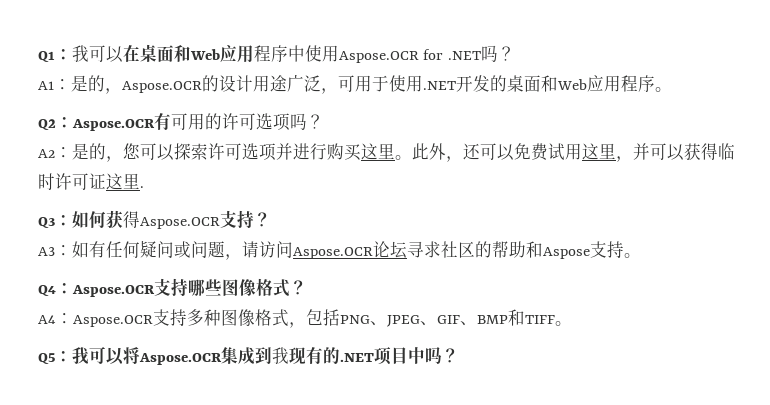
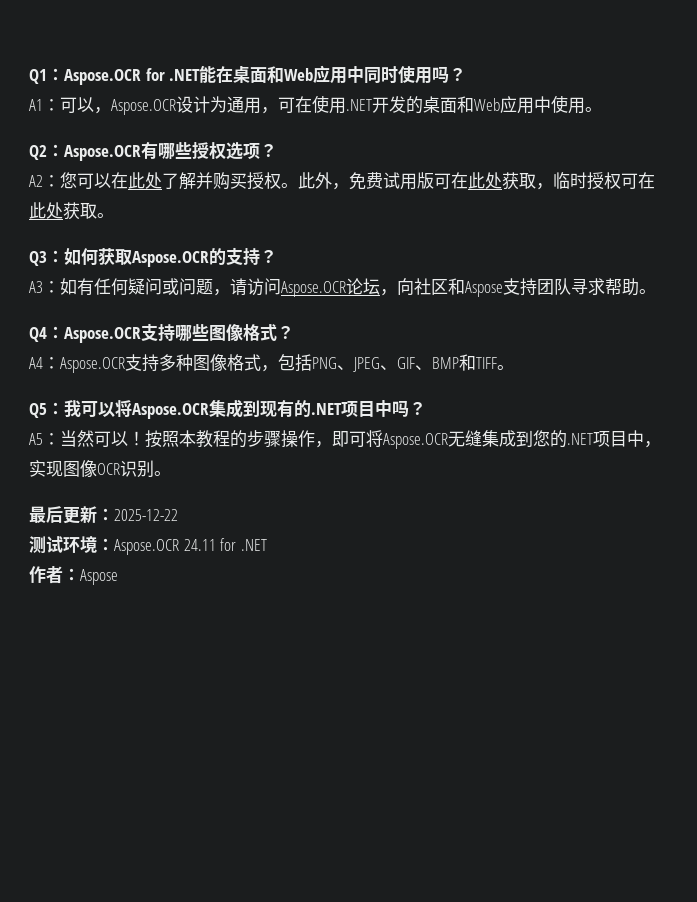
- Q1：我可以在桌面和Web应用程序中使用Aspose.OCR for .NET吗？
- A1：是的，Aspose.OCR的设计用途广泛，可用于使用.NET开发的桌面和Web应用程序。
+ Q1：Aspose.OCR for .NET能在桌面和Web应用中同时使用吗？
+ A1：可以，Aspose.OCR设计为通用，可在使用.NET开发的桌面和Web应用中使用。
- Q2：Aspose.OCR有可用的许可选项吗？
- A2：是的，您可以探索许可选项并进行购买这里。
+ Q2：Aspose.OCR有哪些授权选项？
+ A2：您可以在此处了解并购买授权。
- 此外，还可以免费试用这里，并可以获得临时许可证这里.
+ 此外，免费试用版可在此处获取，临时授权可在此处获取。
- Q3：如何获得Aspose.OCR支持？
+ Q3：如何获取Aspose.OCR的支持？
- A3：如有任何疑问或问题，请访问Aspose.OCR论坛寻求社区的帮助和Aspose支持。
+ A3：如有任何疑问或问题，请访问Aspose.OCR论坛，向社区和Aspose支持团队寻求帮助。
- Q5：我可以将Aspose.OCR集成到我现有的.NET项目中吗？
+ Q5：我可以将Aspose.OCR集成到现有的.NET项目中吗？
+ A5：当然可以！按照本教程的步骤操作，即可将Aspose.OCR无缝集成到您的.NET项目中，实现图像OCR识别。
+ 最后更新：2025-12-22
+ 测试环境：Aspose.OCR 24.11 for .NET
+ 作者：Aspose

